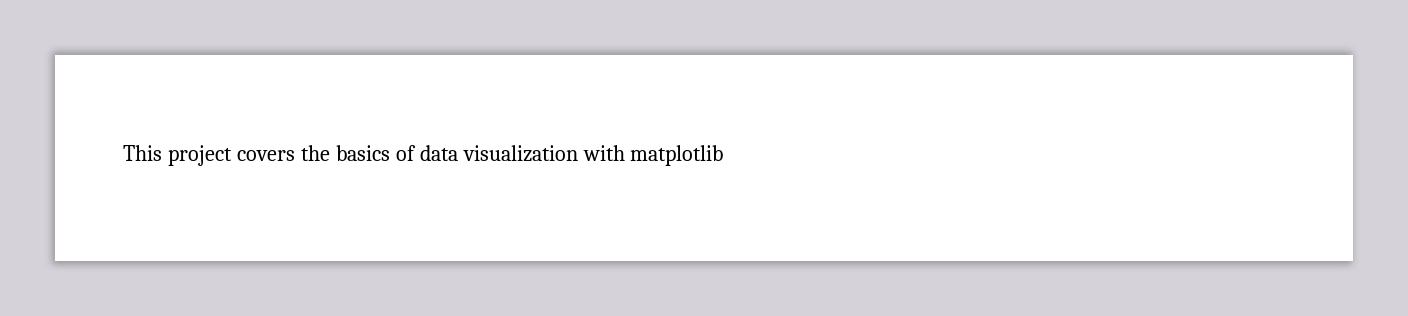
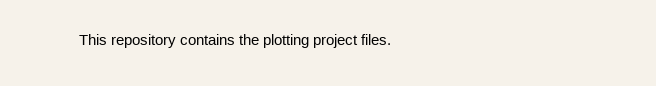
- This project covers the basics of data visualization with matplotlib
+ This repository contains the plotting project files.

